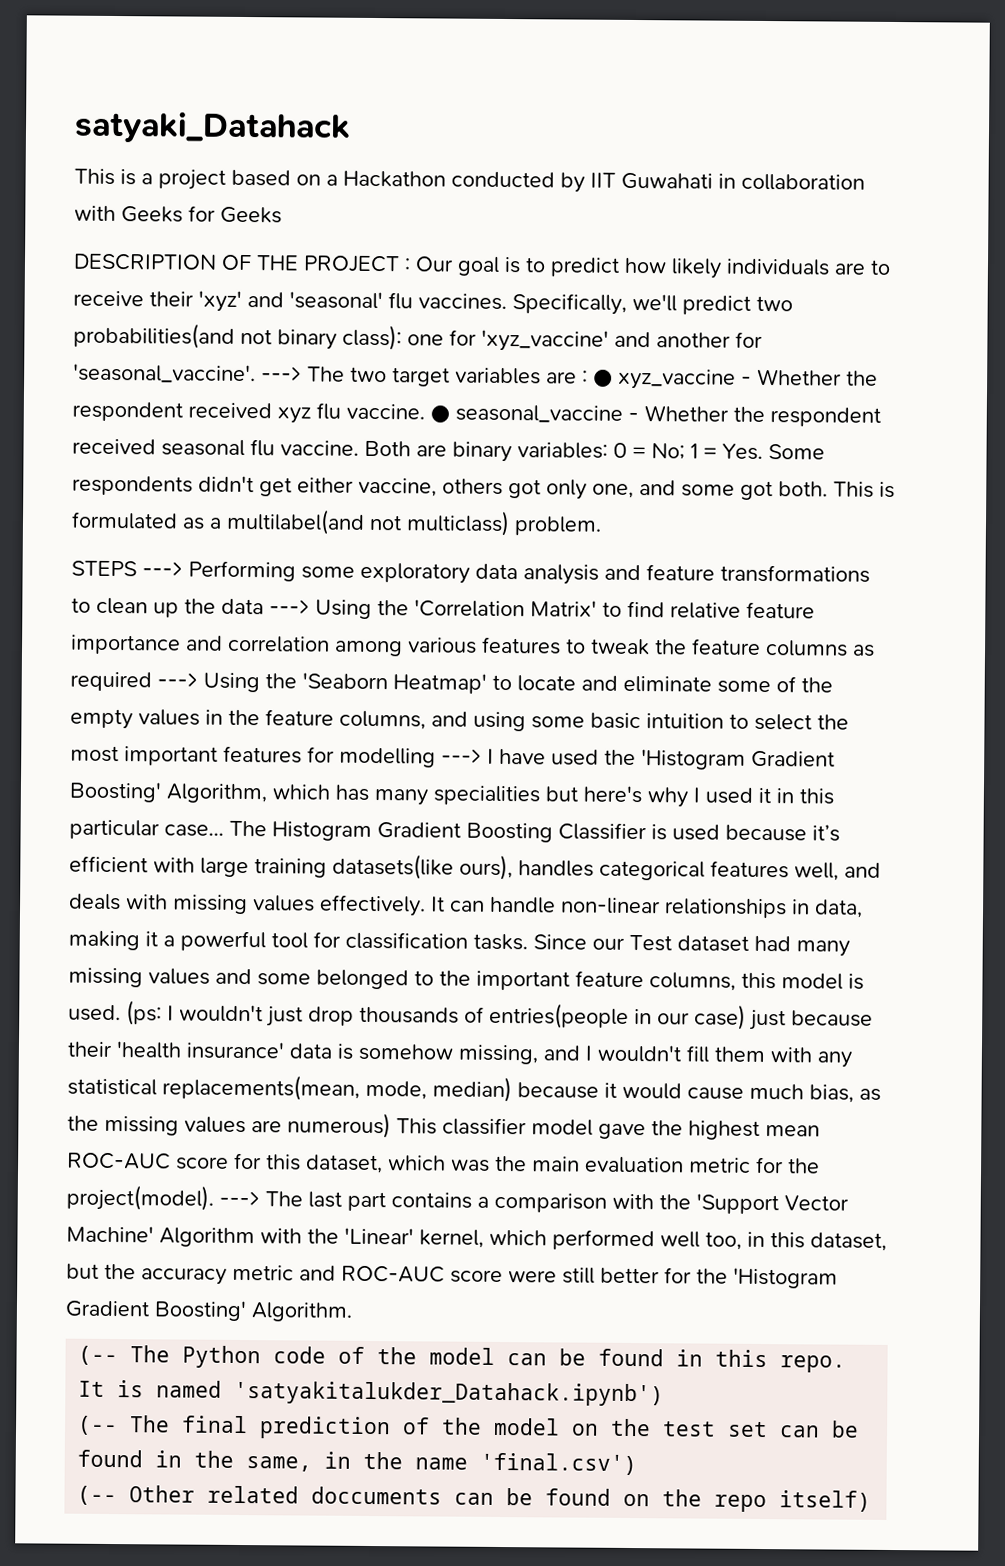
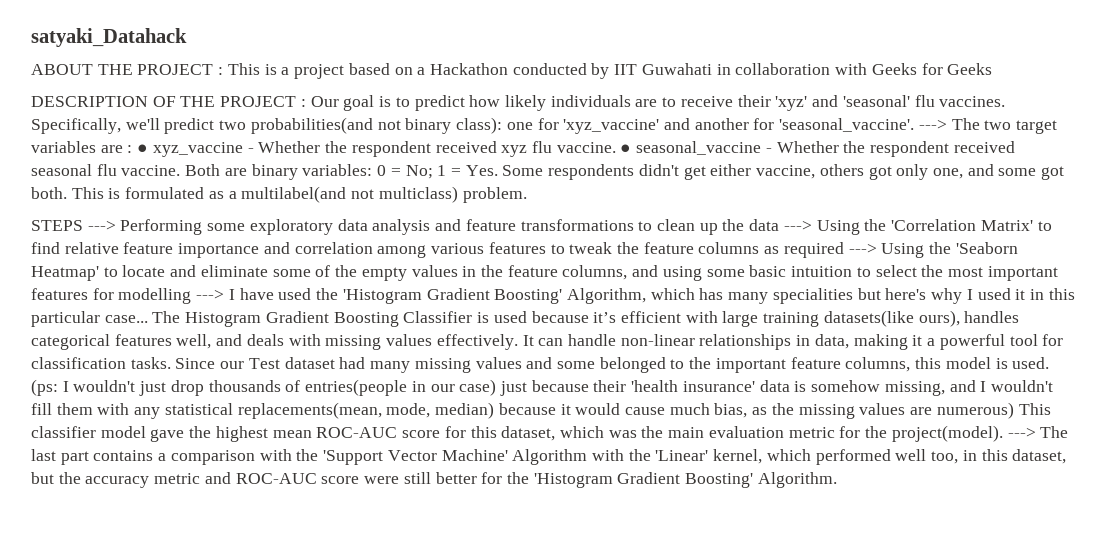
- This is a project based on a Hackathon conducted by IIT Guwahati in collaboration with Geeks for Geeks
+ ABOUT THE PROJECT : This is a project based on a Hackathon conducted by IIT Guwahati in collaboration with Geeks for Geeks
- (-- The Python code of the model can be found in this repo. It is named 'satyakitalukder_Datahack.ipynb')
- (-- The final prediction of the model on the test set can be found in the same, in the name 'final.csv')
- (-- Other related doccuments can be found on the repo itself)

